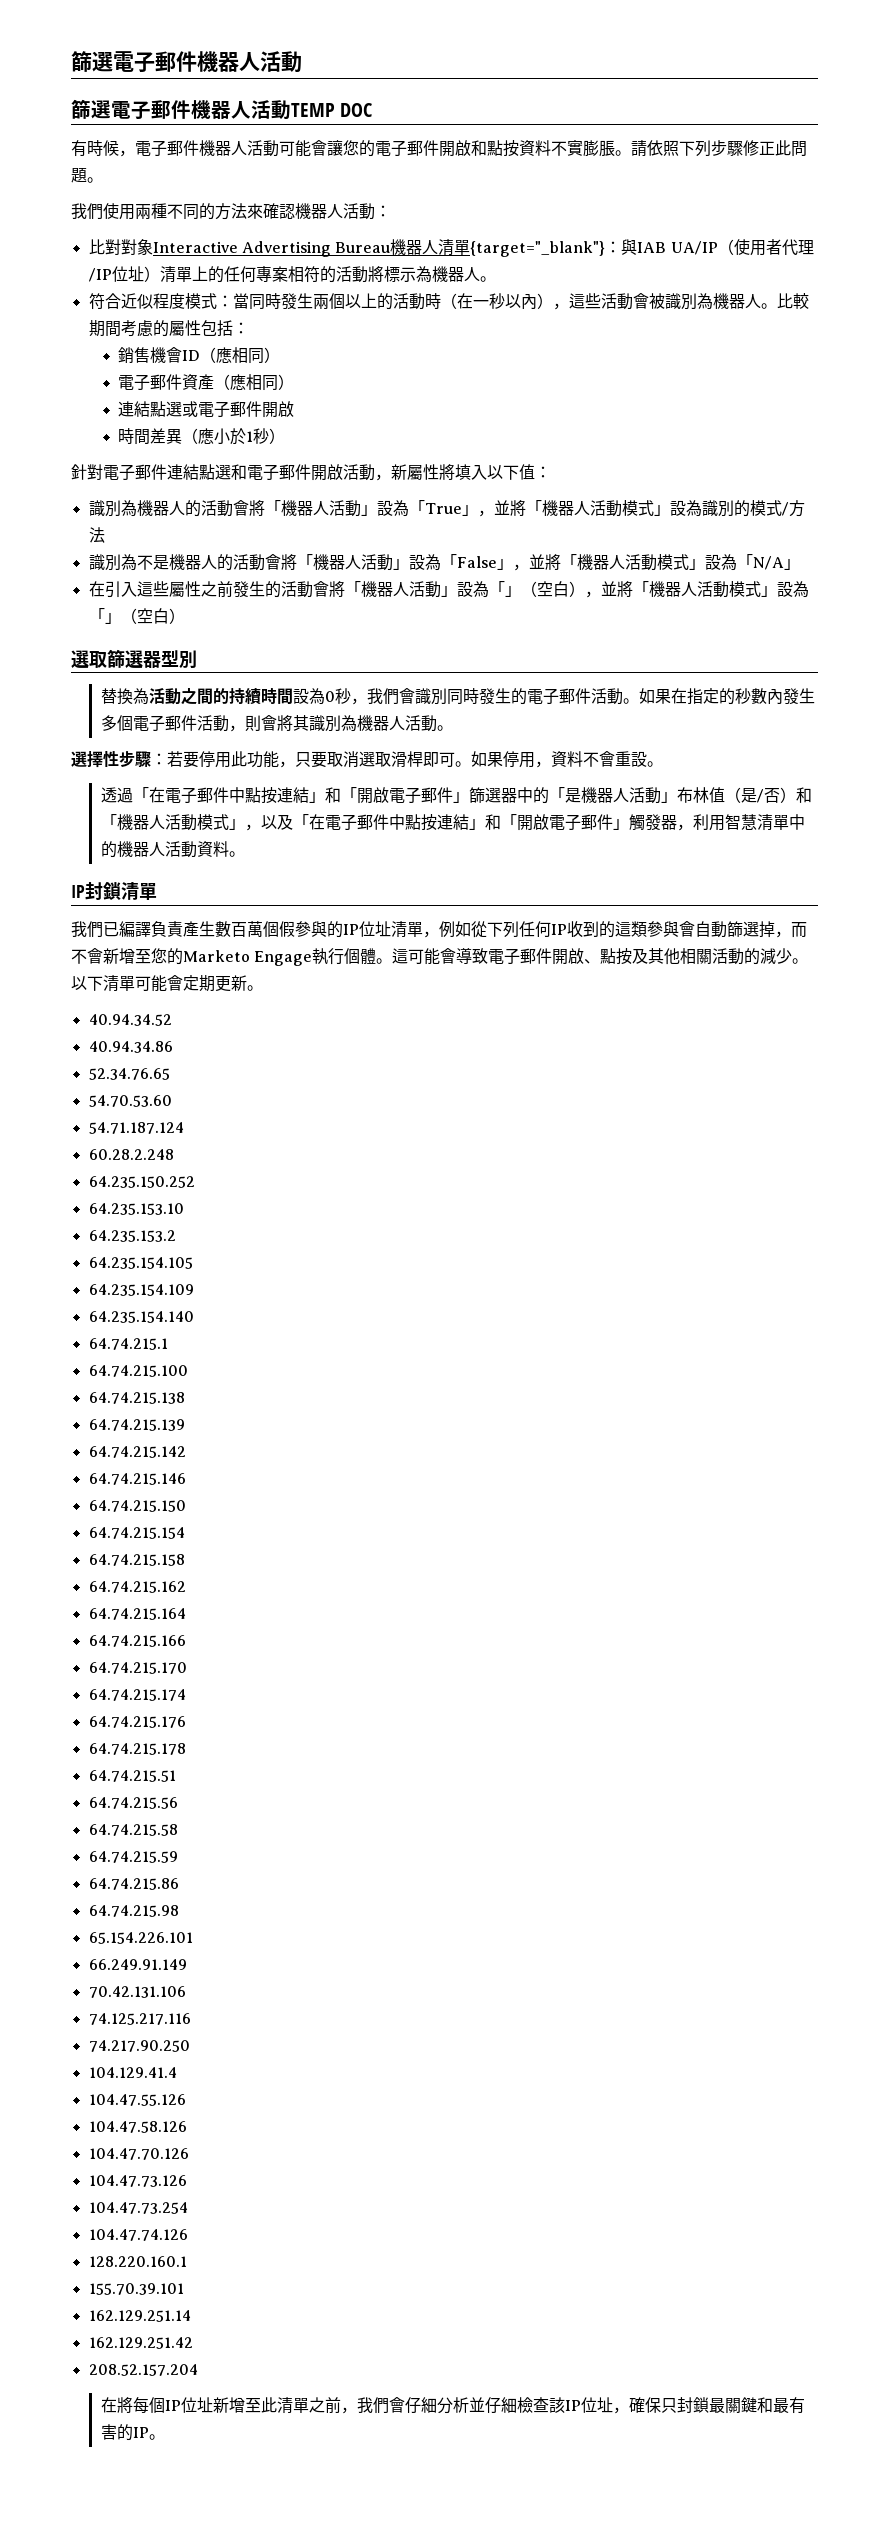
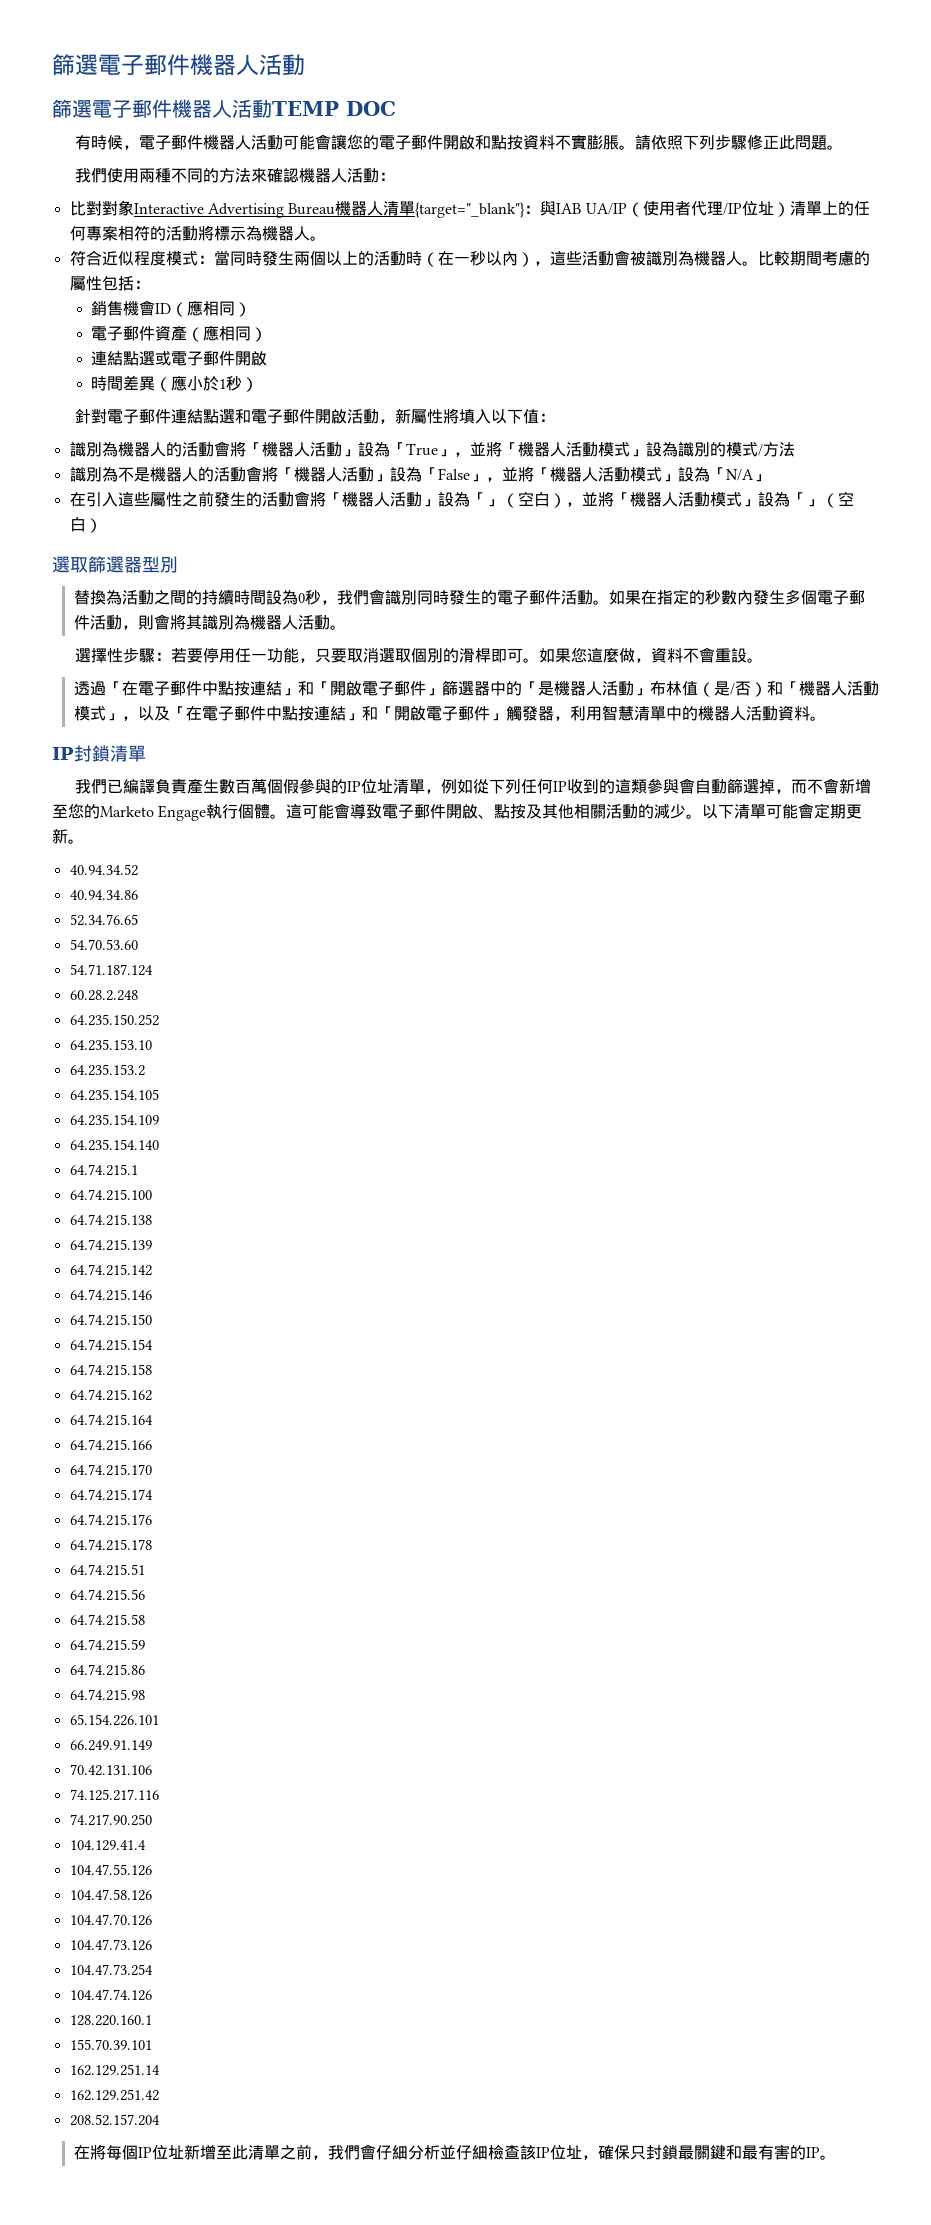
- 選擇性步驟：若要停用此功能，只要取消選取滑桿即可。
+ 選擇性步驟：若要停用任一功能，只要取消選取個別的滑桿即可。
- 如果停用，資料不會重設。
+ 如果您這麼做，資料不會重設。

